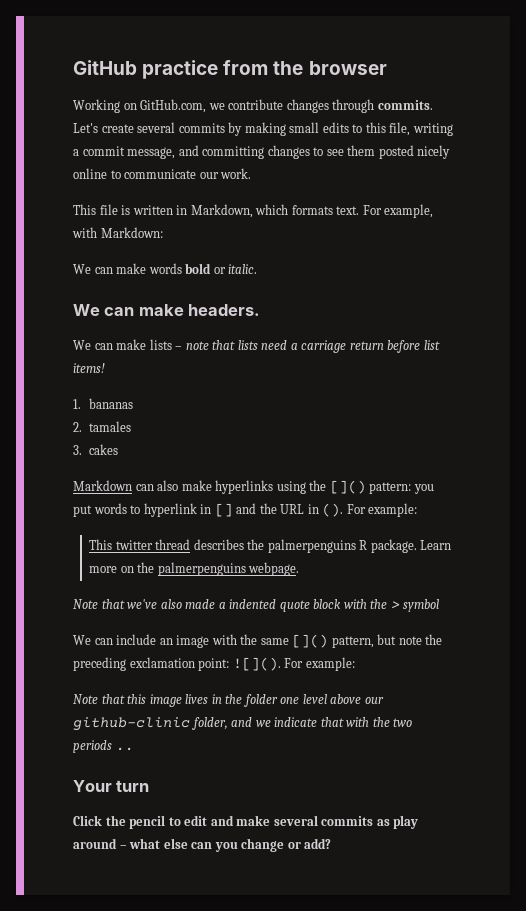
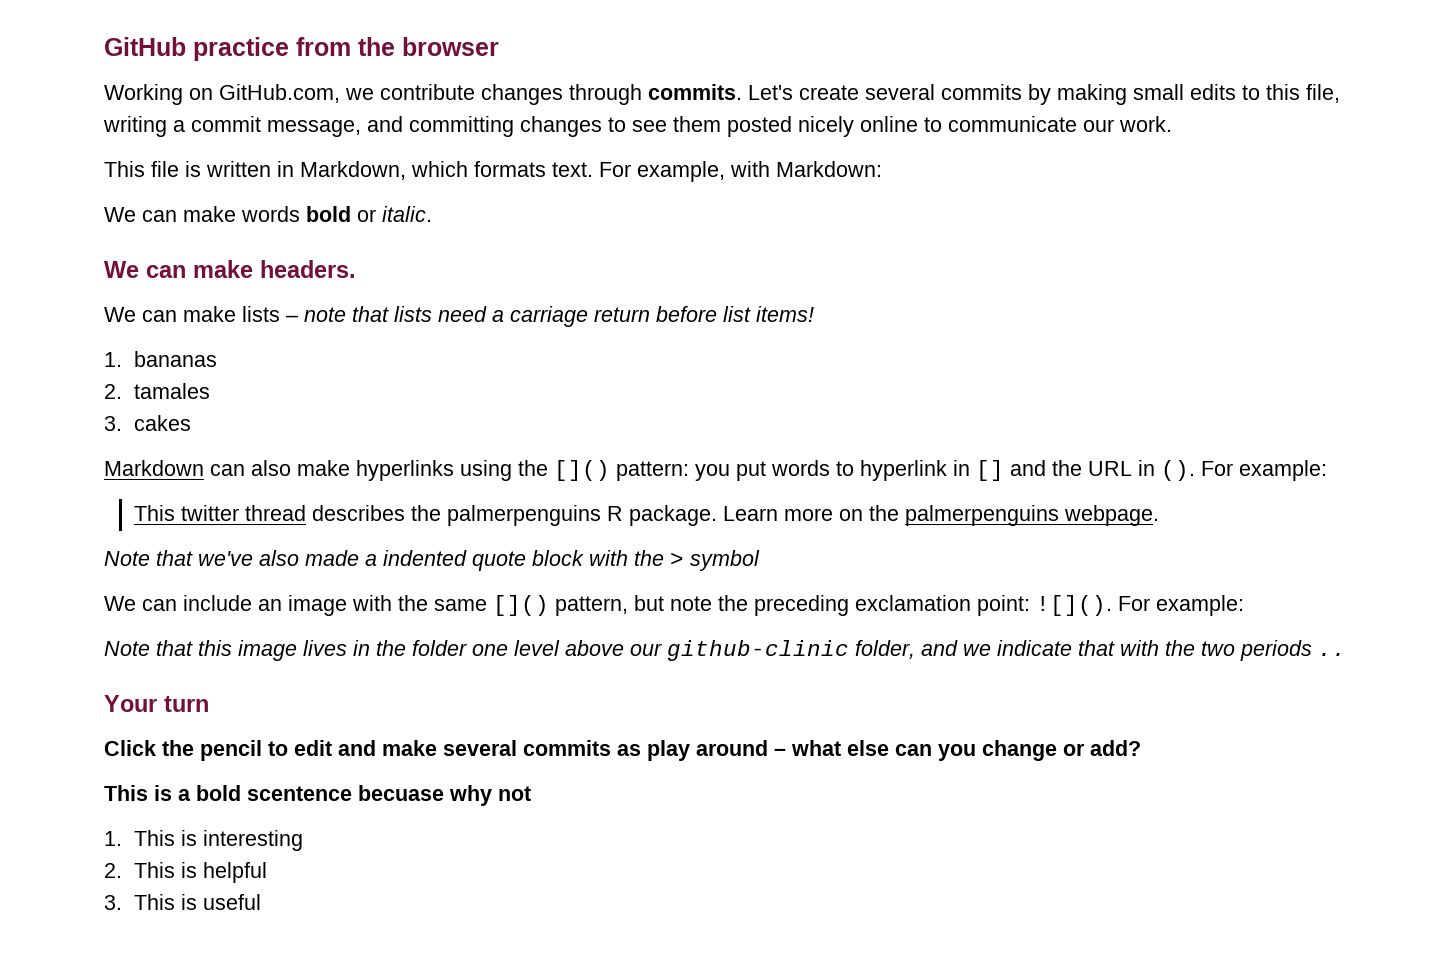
+ This is a bold scentence becuase why not
+ 1. This is interesting
+ 2. This is helpful
+ 3. This is useful

